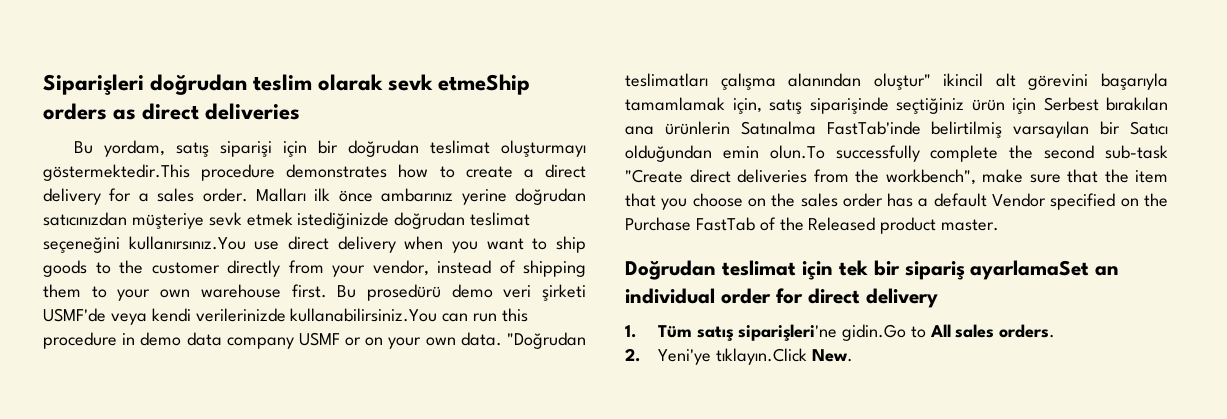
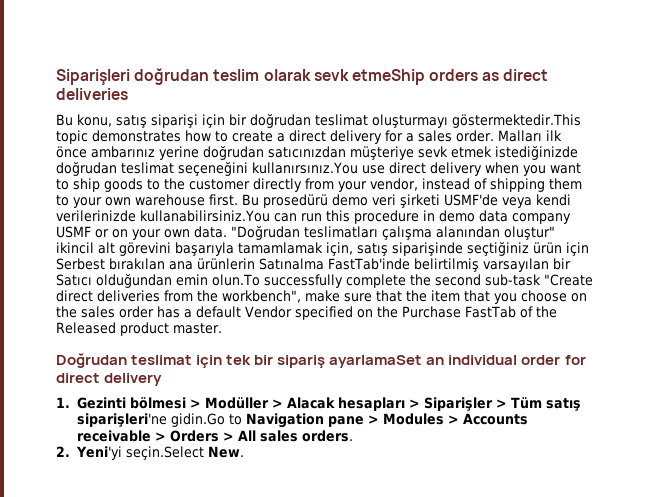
- Bu yordam, satış siparişi için bir doğrudan teslimat oluşturmayı göstermektedir.This procedure demonstrates how to create a direct delivery for a sales order.
+ Bu konu, satış siparişi için bir doğrudan teslimat oluşturmayı göstermektedir.This topic demonstrates how to create a direct delivery for a sales order.
- 1. Tüm satış siparişleri'ne gidin.Go to All sales orders.
+ 1. Gezinti bölmesi > Modüller > Alacak hesapları > Siparişler > Tüm satış siparişleri'ne gidin.Go to Navigation pane > Modules > Accounts receivable > Orders > All sales orders.
- 2. Yeni'ye tıklayın.Click New.
+ 2. Yeni'yi seçin.Select New.

